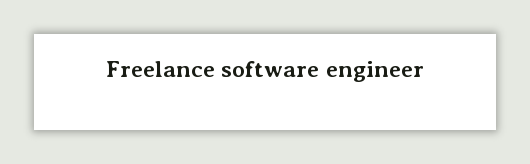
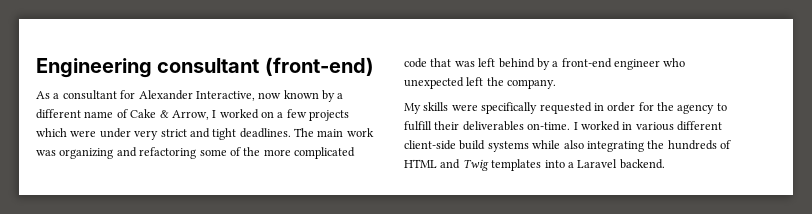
- Freelance software engineer
+ Engineering consultant (front-end)
+ As a consultant for Alexander Interactive, now known by a different name of Cake & Arrow, I worked on a few projects which were under very strict and tight deadlines. The main work was organizing and refactoring some of the more complicated code that was left behind by a front-end engineer who unexpected left the company.
+ My skills were specifically requested in order for the agency to fulfill their deliverables on-time. I worked in various different client-side build systems while also integrating the hundreds of HTML and Twig templates into a Laravel backend.

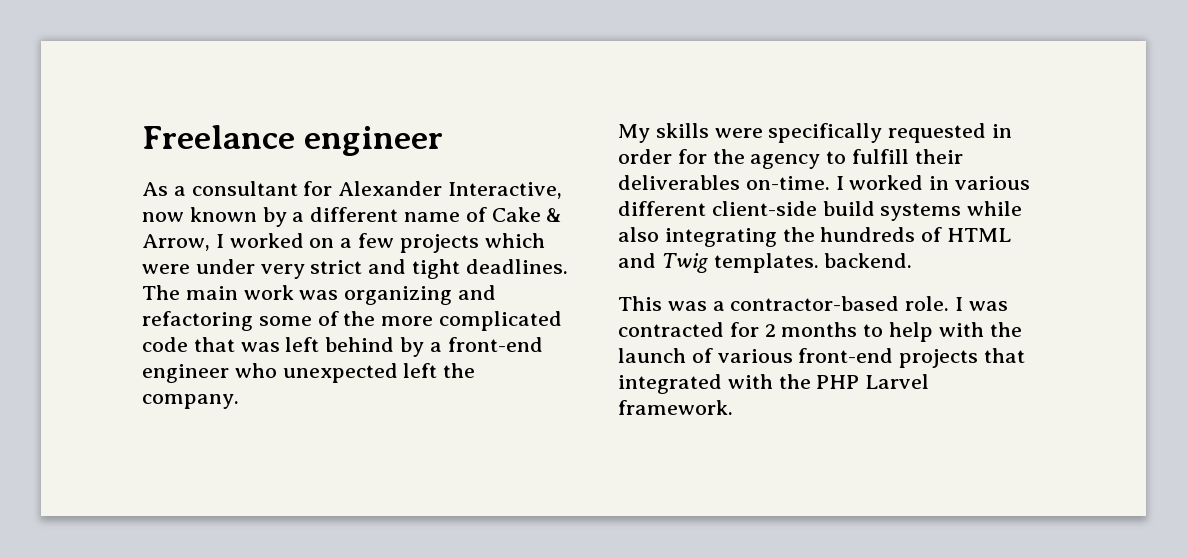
- Engineering consultant (front-end)
+ Freelance engineer
- I worked in various different client-side build systems while also integrating the hundreds of HTML and Twig templates into a Laravel backend.
+ I worked in various different client-side build systems while also integrating the hundreds of HTML and Twig templates. backend.
+ This was a contractor-based role. I was contracted for 2 months to help with the launch of various front-end projects that integrated with the PHP Larvel framework.

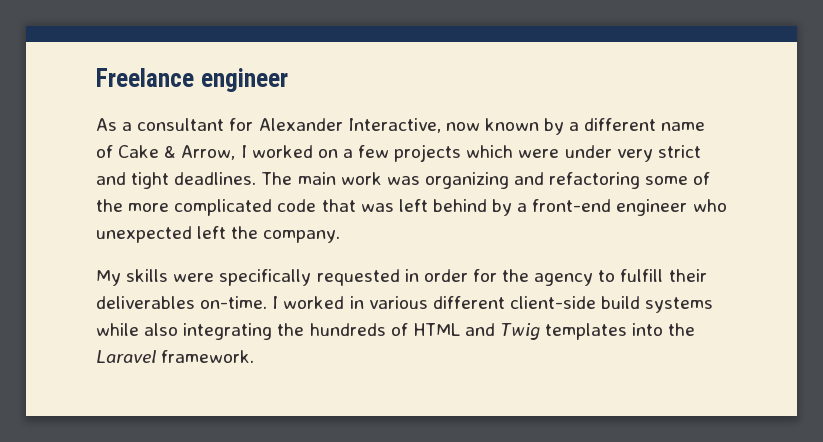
- I worked in various different client-side build systems while also integrating the hundreds of HTML and Twig templates. backend.
- This was a contractor-based role. I was contracted for 2 months to help with the launch of various front-end projects that integrated with the PHP Larvel framework.
+ I worked in various different client-side build systems while also integrating the hundreds of HTML and Twig templates into the Laravel framework.

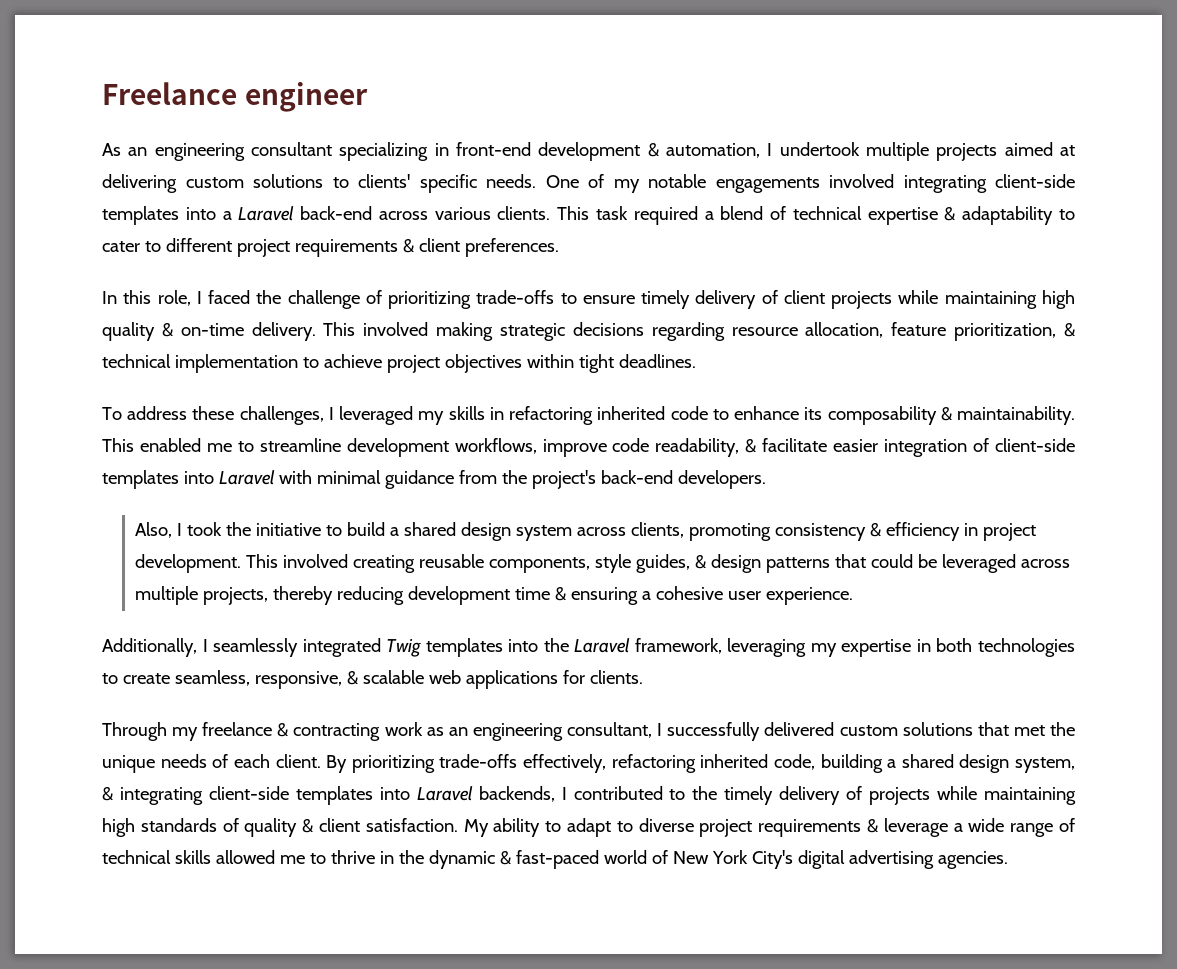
- As a consultant for Alexander Interactive, now known by a different name of Cake & Arrow, I worked on a few projects which were under very strict and tight deadlines. The main work was organizing and refactoring some of the more complicated code that was left behind by a front-end engineer who unexpected left the company.
- My skills were specifically requested in order for the agency to fulfill their deliverables on-time. I worked in various different client-side build systems while also integrating the hundreds of HTML and Twig templates into the Laravel framework.
+ As an engineering consultant specializing in front-end development & automation, I undertook multiple projects aimed at delivering custom solutions to clients' specific needs. One of my notable engagements involved integrating client-side templates into a Laravel back-end across various clients. This task required a blend of technical expertise & adaptability to cater to different project requirements & client preferences.
+ In this role, I faced the challenge of prioritizing trade-offs to ensure timely delivery of client projects while maintaining high quality & on-time delivery. This involved making strategic decisions regarding resource allocation, feature prioritization, & technical implementation to achieve project objectives within tight deadlines.
+ To address these challenges, I leveraged my skills in refactoring inherited code to enhance its composability & maintainability. This enabled me to streamline development workflows, improve code readability, & facilitate easier integration of client-side templates into Laravel with minimal guidance from the project's back-end developers.
+ Also, I took the initiative to build a shared design system across clients, promoting consistency & efficiency in project development. This involved creating reusable components, style guides, & design patterns that could be leveraged across multiple projects, thereby reducing development time & ensuring a cohesive user experience.
+ Additionally, I seamlessly integrated Twig templates into the Laravel framework, leveraging my expertise in both technologies to create seamless, responsive, & scalable web applications for clients.
+ Through my freelance & contracting work as an engineering consultant, I successfully delivered custom solutions that met the unique needs of each client. By prioritizing trade-offs effectively, refactoring inherited code, building a shared design system, & integrating client-side templates into Laravel backends, I contributed to the timely delivery of projects while maintaining high standards of quality & client satisfaction. My ability to adapt to diverse project requirements & leverage a wide range of technical skills allowed me to thrive in the dynamic & fast-paced world of New York City's digital advertising agencies.

